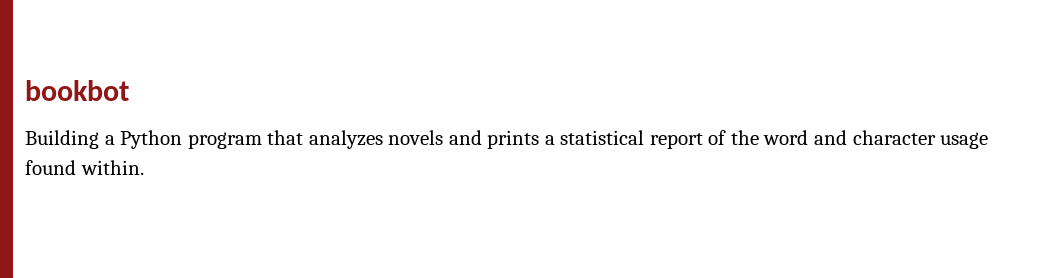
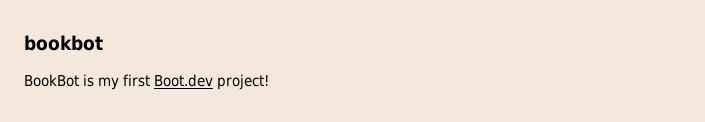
- Building a Python program that analyzes novels and prints a statistical report of the word and character usage found within.
+ BookBot is my first Boot.dev project!

